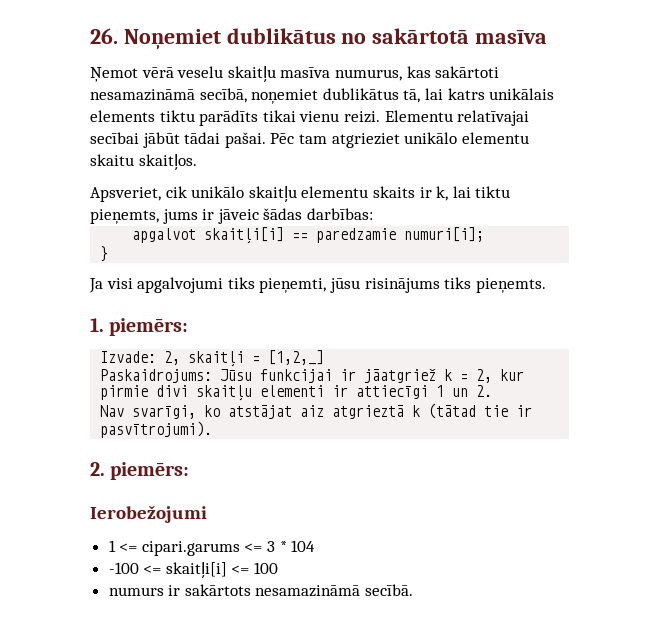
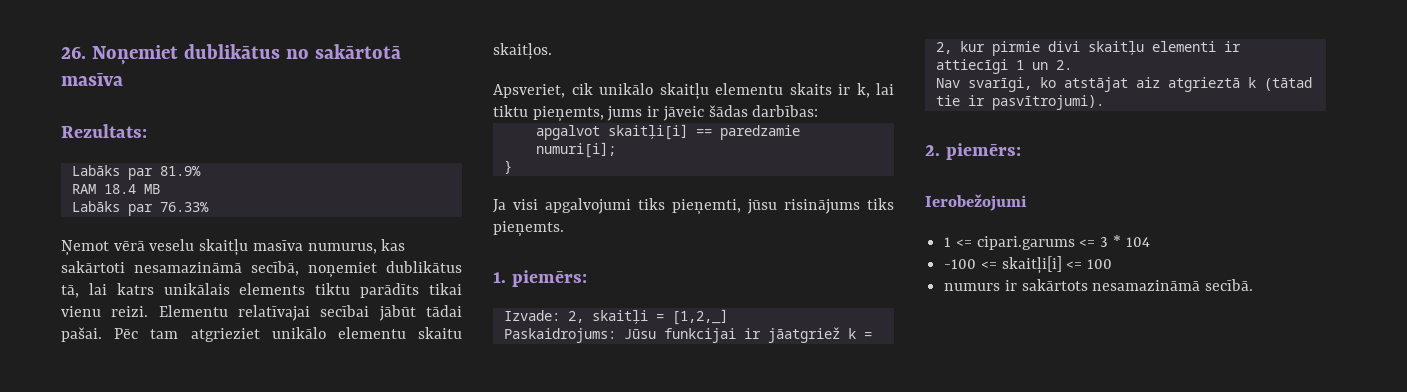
+ Rezultats:
+ Labāks par 81.9%
+ RAM 18.4 MB
+ Labāks par 76.33%

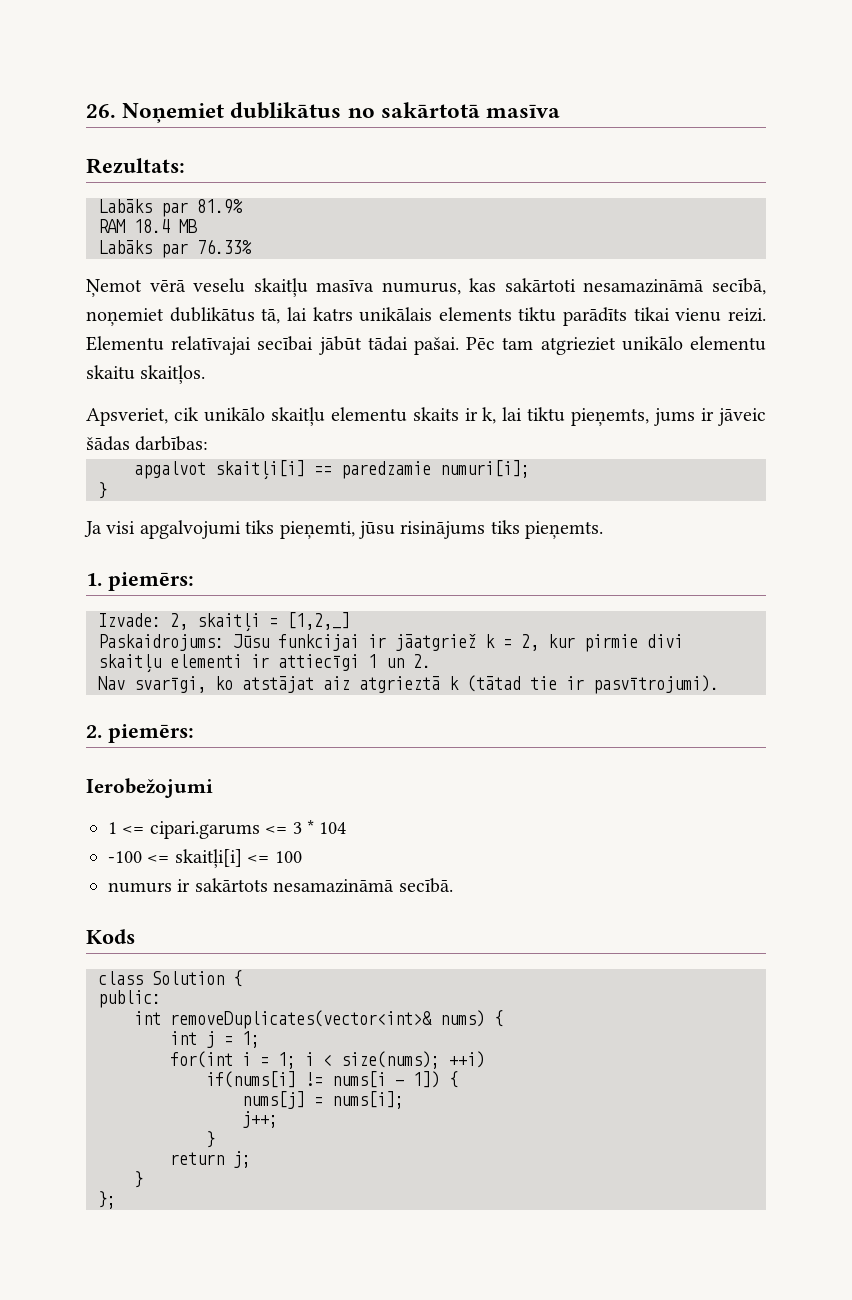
+ Kods
+ class Solution {
+ public:
+ int removeDuplicates(vector<int>& nums) {
+ int j = 1;
+ for(int i = 1; i < size(nums); ++i)
+ if(nums[i] != nums[i - 1]) {
+ nums[j] = nums[i];
+ j++;
+ }
+ return j;
+ }
+ };

